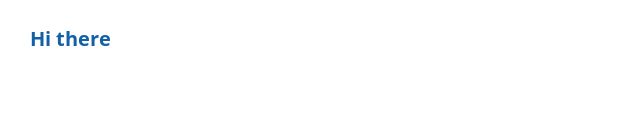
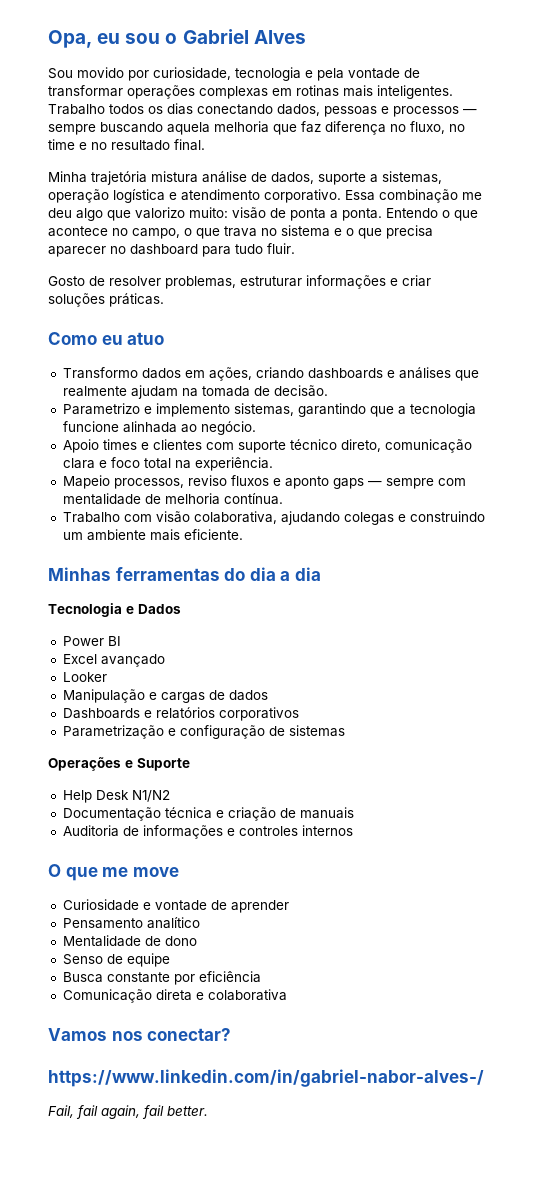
- Hi there
+ Opa, eu sou o Gabriel Alves
+ Sou movido por curiosidade, tecnologia e pela vontade de transformar operações complexas em rotinas mais inteligentes. Trabalho todos os dias conectando dados, pessoas e processos — sempre buscando aquela melhoria que faz diferença no fluxo, no time e no resultado final.
+ Minha trajetória mistura análise de dados, suporte a sistemas, operação logística e atendimento corporativo. Essa combinação me deu algo que valorizo muito: visão de ponta a ponta. Entendo o que acontece no campo, o que trava no sistema e o que precisa aparecer no dashboard para tudo fluir.
+ Gosto de resolver problemas, estruturar informações e criar soluções práticas.
+ Como eu atuo
+ Transformo dados em ações, criando dashboards e análises que realmente ajudam na tomada de decisão.
+ Parametrizo e implemento sistemas, garantindo que a tecnologia funcione alinhada ao negócio.
+ Apoio times e clientes com suporte técnico direto, comunicação clara e foco total na experiência.
+ Mapeio processos, reviso fluxos e aponto gaps — sempre com mentalidade de melhoria contínua.
+ Trabalho com visão colaborativa, ajudando colegas e construindo um ambiente mais eficiente.
+ Minhas ferramentas do dia a dia
+ Tecnologia e Dados
+ Power BI
+ Excel avançado
+ Looker
+ Manipulação e cargas de dados
+ Dashboards e relatórios corporativos
+ Parametrização e configuração de sistemas
+ Operações e Suporte
+ Help Desk N1/N2
+ Documentação técnica e criação de manuais
+ Auditoria de informações e controles internos
+ O que me move
+ Curiosidade e vontade de aprender
+ Pensamento analítico
+ Mentalidade de dono
+ Senso de equipe
+ Busca constante por eficiência
+ Comunicação direta e colaborativa
+ Vamos nos conectar?
+ https://www.linkedin.com/in/gabriel-nabor-alves-/
+ Fail, fail again, fail better.

